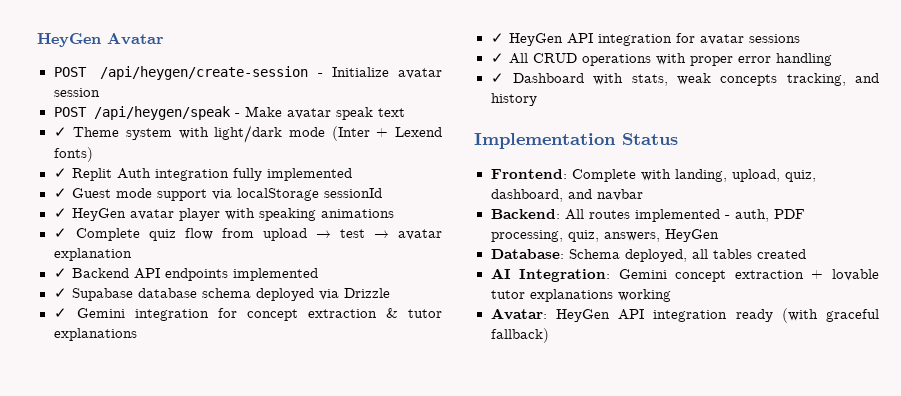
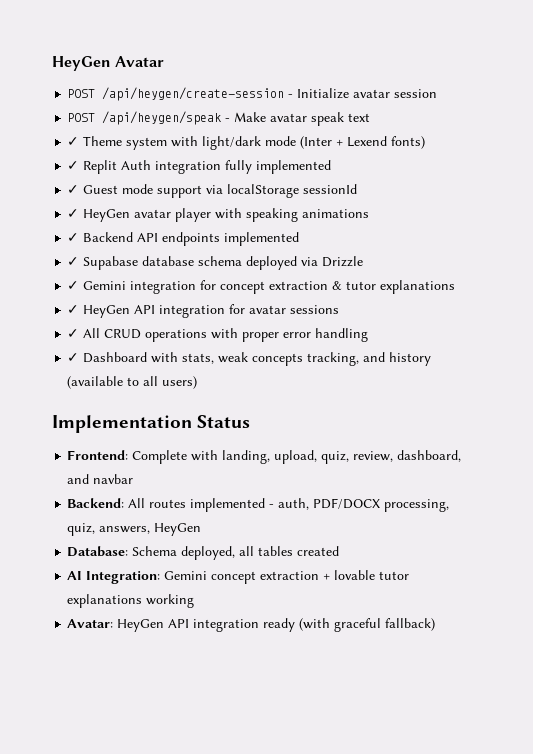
- ✓ Complete quiz flow from upload → test → avatar explanation
- ✓ Dashboard with stats, weak concepts tracking, and history
+ ✓ Dashboard with stats, weak concepts tracking, and history (available to all users)
- Frontend: Complete with landing, upload, quiz, dashboard, and navbar
+ Frontend: Complete with landing, upload, quiz, review, dashboard, and navbar
- Backend: All routes implemented - auth, PDF processing, quiz, answers, HeyGen
+ Backend: All routes implemented - auth, PDF/DOCX processing, quiz, answers, HeyGen

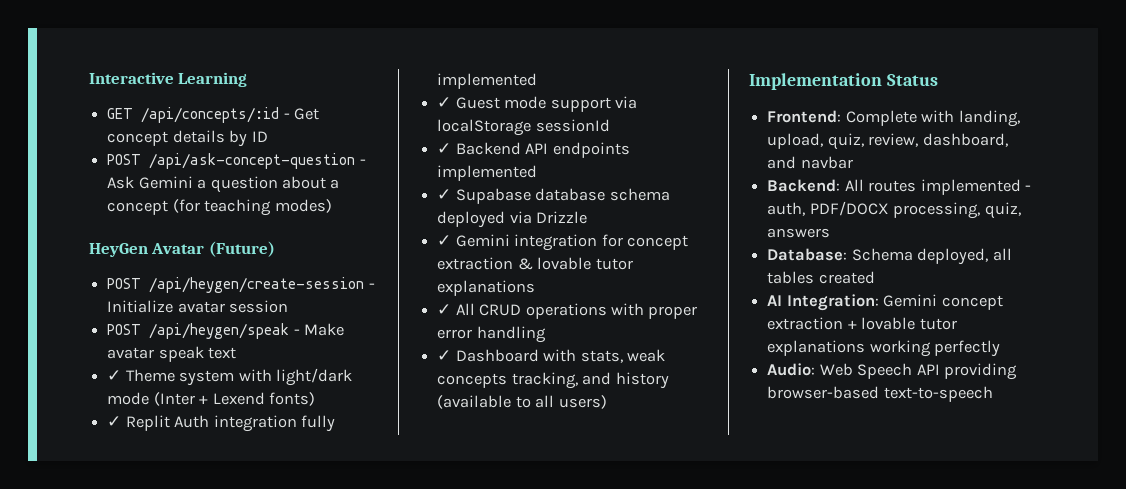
+ Interactive Learning
+ GET /api/concepts/:id - Get concept details by ID
+ POST /api/ask-concept-question - Ask Gemini a question about a concept (for teaching modes)
- HeyGen Avatar
+ HeyGen Avatar (Future)
- ✓ HeyGen avatar player with speaking animations
- ✓ Gemini integration for concept extraction & tutor explanations
- ✓ HeyGen API integration for avatar sessions
+ ✓ Gemini integration for concept extraction & lovable tutor explanations
- Backend: All routes implemented - auth, PDF/DOCX processing, quiz, answers, HeyGen
+ Backend: All routes implemented - auth, PDF/DOCX processing, quiz, answers
- AI Integration: Gemini concept extraction + lovable tutor explanations working
- Avatar: HeyGen API integration ready (with graceful fallback)
+ AI Integration: Gemini concept extraction + lovable tutor explanations working perfectly
+ Audio: Web Speech API providing browser-based text-to-speech

